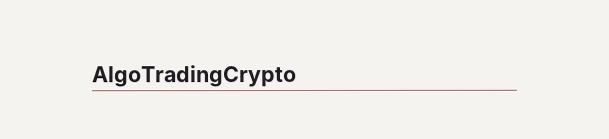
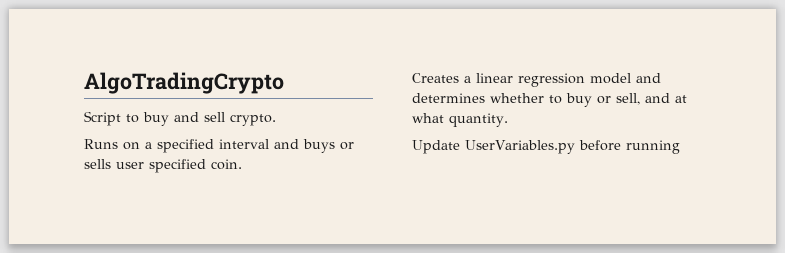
+ Script to buy and sell crypto.
+ Runs on a specified interval and buys or sells user specified coin.
+ Creates a linear regression model and determines whether to buy or sell, and at what quantity.
+ Update UserVariables.py before running

